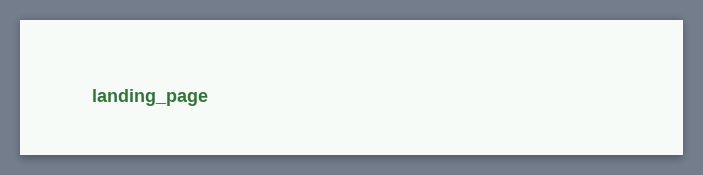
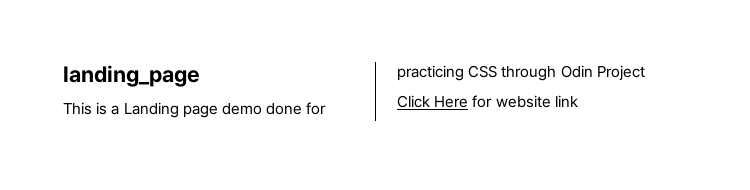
+ This is a Landing page demo done for practicing CSS through Odin Project
+ Click Here for website link

